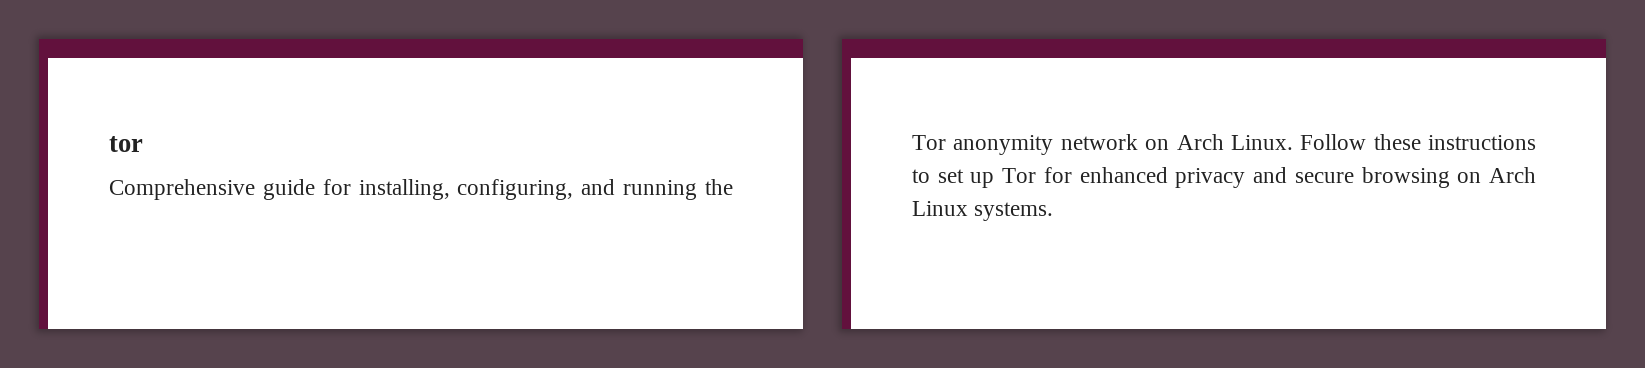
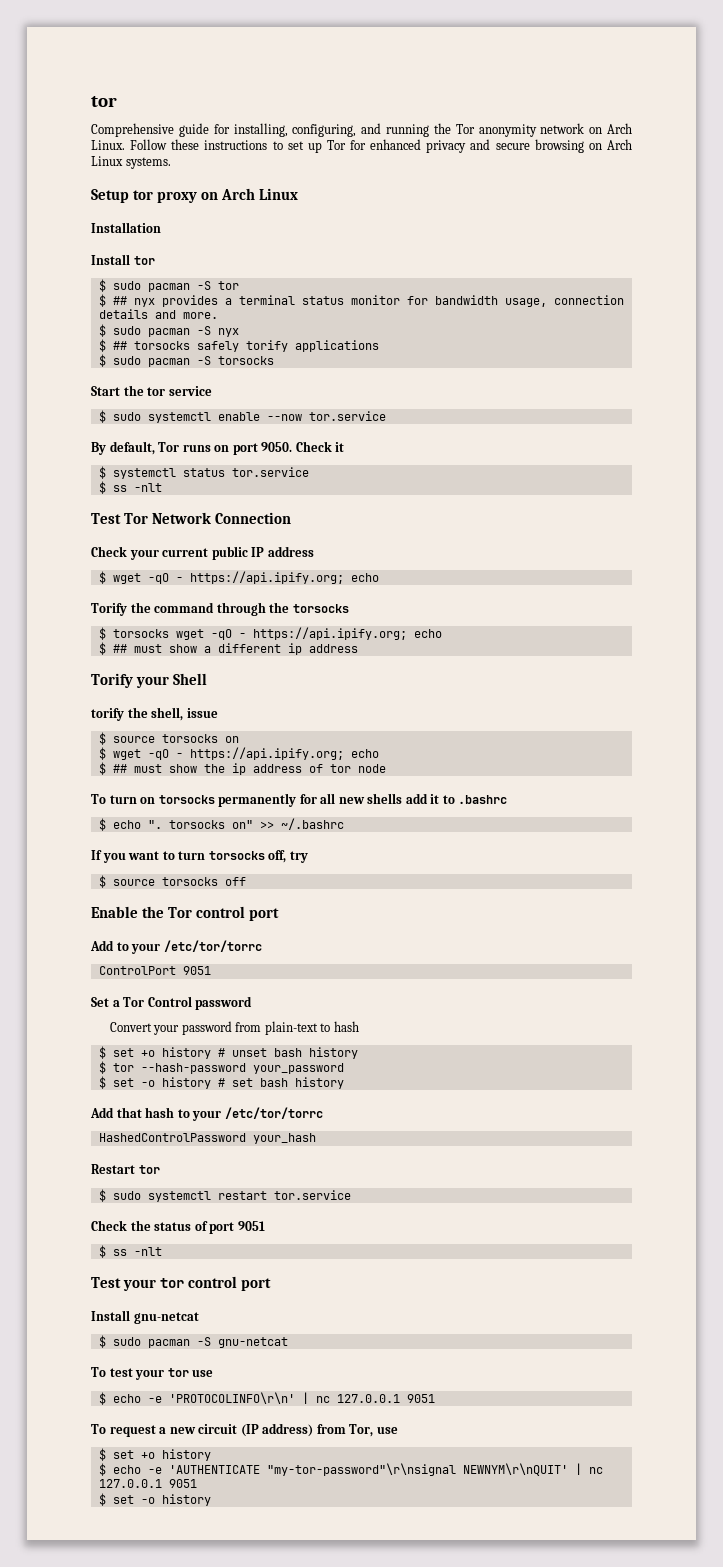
+ Setup tor proxy on Arch Linux
+ Installation
+ Install tor
+ $ sudo pacman -S tor
+ $ ## nyx provides a terminal status monitor for bandwidth usage, connection details and more.
+ $ sudo pacman -S nyx
+ $ ## torsocks safely torify applications
+ $ sudo pacman -S torsocks
+ Start the tor service
+ $ sudo systemctl enable --now tor.service
+ By default, Tor runs on port 9050. Check it
+ $ systemctl status tor.service
+ $ ss -nlt
+ Test Tor Network Connection
+ Check your current public IP address
+ $ wget -qO - https://api.ipify.org; echo
+ Torify the command through the torsocks
+ $ torsocks wget -qO - https://api.ipify.org; echo
+ $ ## must show a different ip address
+ Torify your Shell
+ torify the shell, issue
+ $ source torsocks on
+ $ wget -qO - https://api.ipify.org; echo
+ $ ## must show the ip address of tor node
+ To turn on torsocks permanently for all new shells add it to .bashrc
+ $ echo ". torsocks on" >> ~/.bashrc
+ If you want to turn torsocks off, try
+ $ source torsocks off
+ Enable the Tor control port
+ Add to your /etc/tor/torrc
+ ControlPort 9051
+ Set a Tor Control password
+ Convert your password from plain-text to hash
+ $ set +o history # unset bash history
+ $ tor --hash-password your_password
+ $ set -o history # set bash history
+ Add that hash to your /etc/tor/torrc
+ HashedControlPassword your_hash
+ Restart tor
+ $ sudo systemctl restart tor.service
+ Check the status of port 9051
+ $ ss -nlt
+ Test your tor control port
+ Install gnu-netcat
+ $ sudo pacman -S gnu-netcat
+ To test your tor use
+ $ echo -e 'PROTOCOLINFO\r\n' | nc 127.0.0.1 9051
+ To request a new circuit (IP address) from Tor, use
+ $ set +o history
+ $ echo -e 'AUTHENTICATE "my-tor-password"\r\nsignal NEWNYM\r\nQUIT' | nc 127.0.0.1 9051
+ $ set -o history

